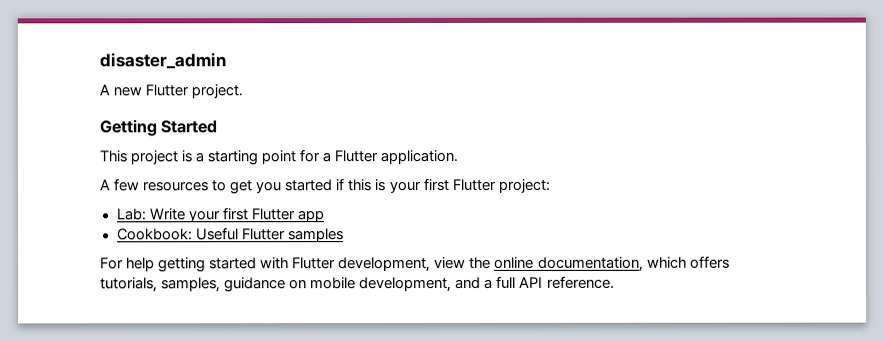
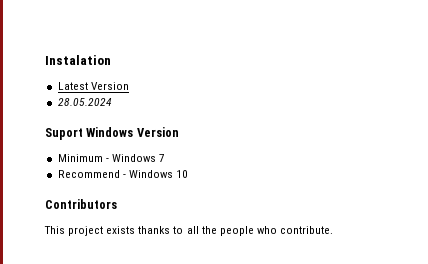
- disaster_admin
- A new Flutter project.
- Getting Started
- This project is a starting point for a Flutter application.
- A few resources to get you started if this is your first Flutter project:
- Lab: Write your first Flutter app
- Cookbook: Useful Flutter samples
- For help getting started with Flutter development, view the online documentation, which offers tutorials, samples, guidance on mobile development, and a full API reference.
+ Instalation
+ Latest Version
+ 28.05.2024
+ Suport Windows Version
+ Minimum - Windows 7
+ Recommend - Windows 10
+ Contributors
+ This project exists thanks to all the people who contribute.

